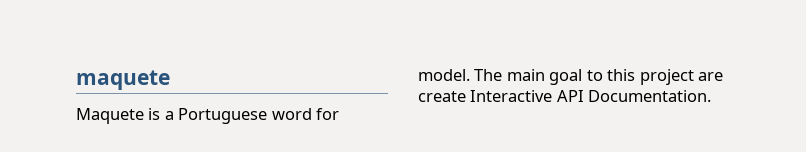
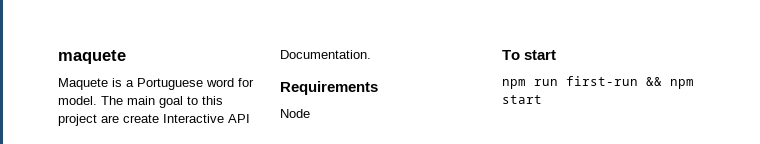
+ Requirements
+ Node
+ To start
+ npm run first-run && npm start

